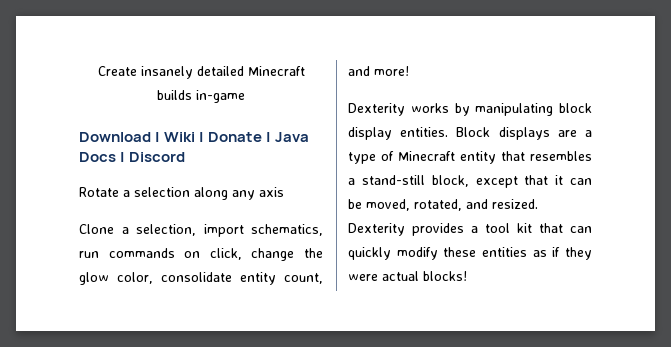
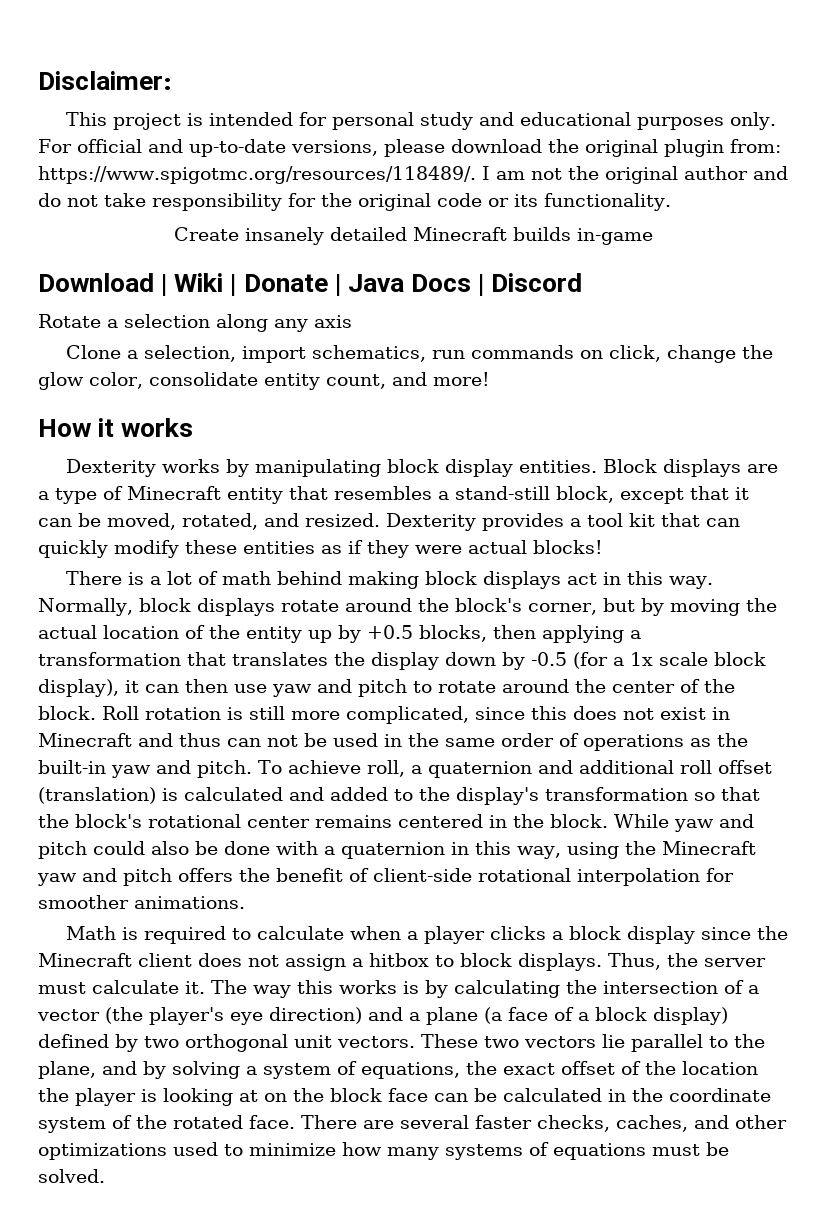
+ Disclaimer:
+ This project is intended for personal study and educational purposes only. For official and up-to-date versions, please download the original plugin from: https://www.spigotmc.org/resources/118489/. I am not the original author and do not take responsibility for the original code or its functionality.
+ How it works
+ There is a lot of math behind making block displays act in this way. Normally, block displays rotate around the block's corner, but by moving the actual location of the entity up by +0.5 blocks, then applying a transformation that translates the display down by -0.5 (for a 1x scale block display), it can then use yaw and pitch to rotate around the center of the block. Roll rotation is still more complicated, since this does not exist in Minecraft and thus can not be used in the same order of operations as the built-in yaw and pitch. To achieve roll, a quaternion and additional roll offset (translation) is calculated and added to the display's transformation so that the block's rotational center remains centered in the block. While yaw and pitch could also be done with a quaternion in this way, using the Minecraft yaw and pitch offers the benefit of client-side rotational interpolation for smoother animations.
+ Math is required to calculate when a player clicks a block display since the Minecraft client does not assign a hitbox to block displays. Thus, the server must calculate it. The way this works is by calculating the intersection of a vector (the player's eye direction) and a plane (a face of a block display) defined by two orthogonal unit vectors. These two vectors lie parallel to the plane, and by solving a system of equations, the exact offset of the location the player is looking at on the block face can be calculated in the coordinate system of the rotated face. There are several faster checks, caches, and other optimizations used to minimize how many systems of equations must be solved.

